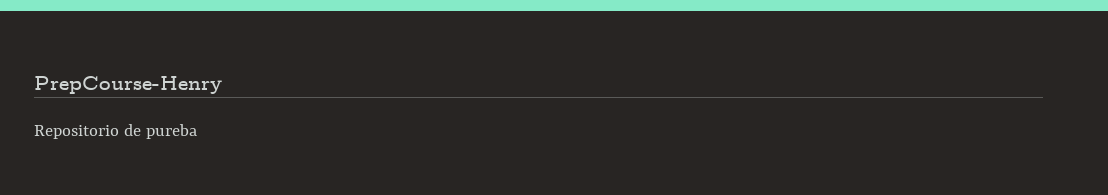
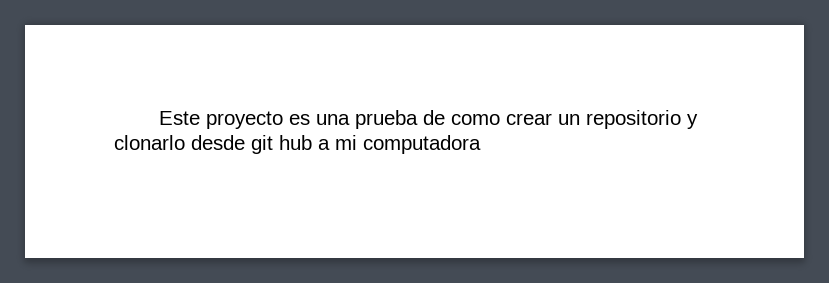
- PrepCourse-Henry
- Repositorio de pureba
+ Este proyecto es una prueba de como crear un repositorio y clonarlo desde git hub a mi computadora

